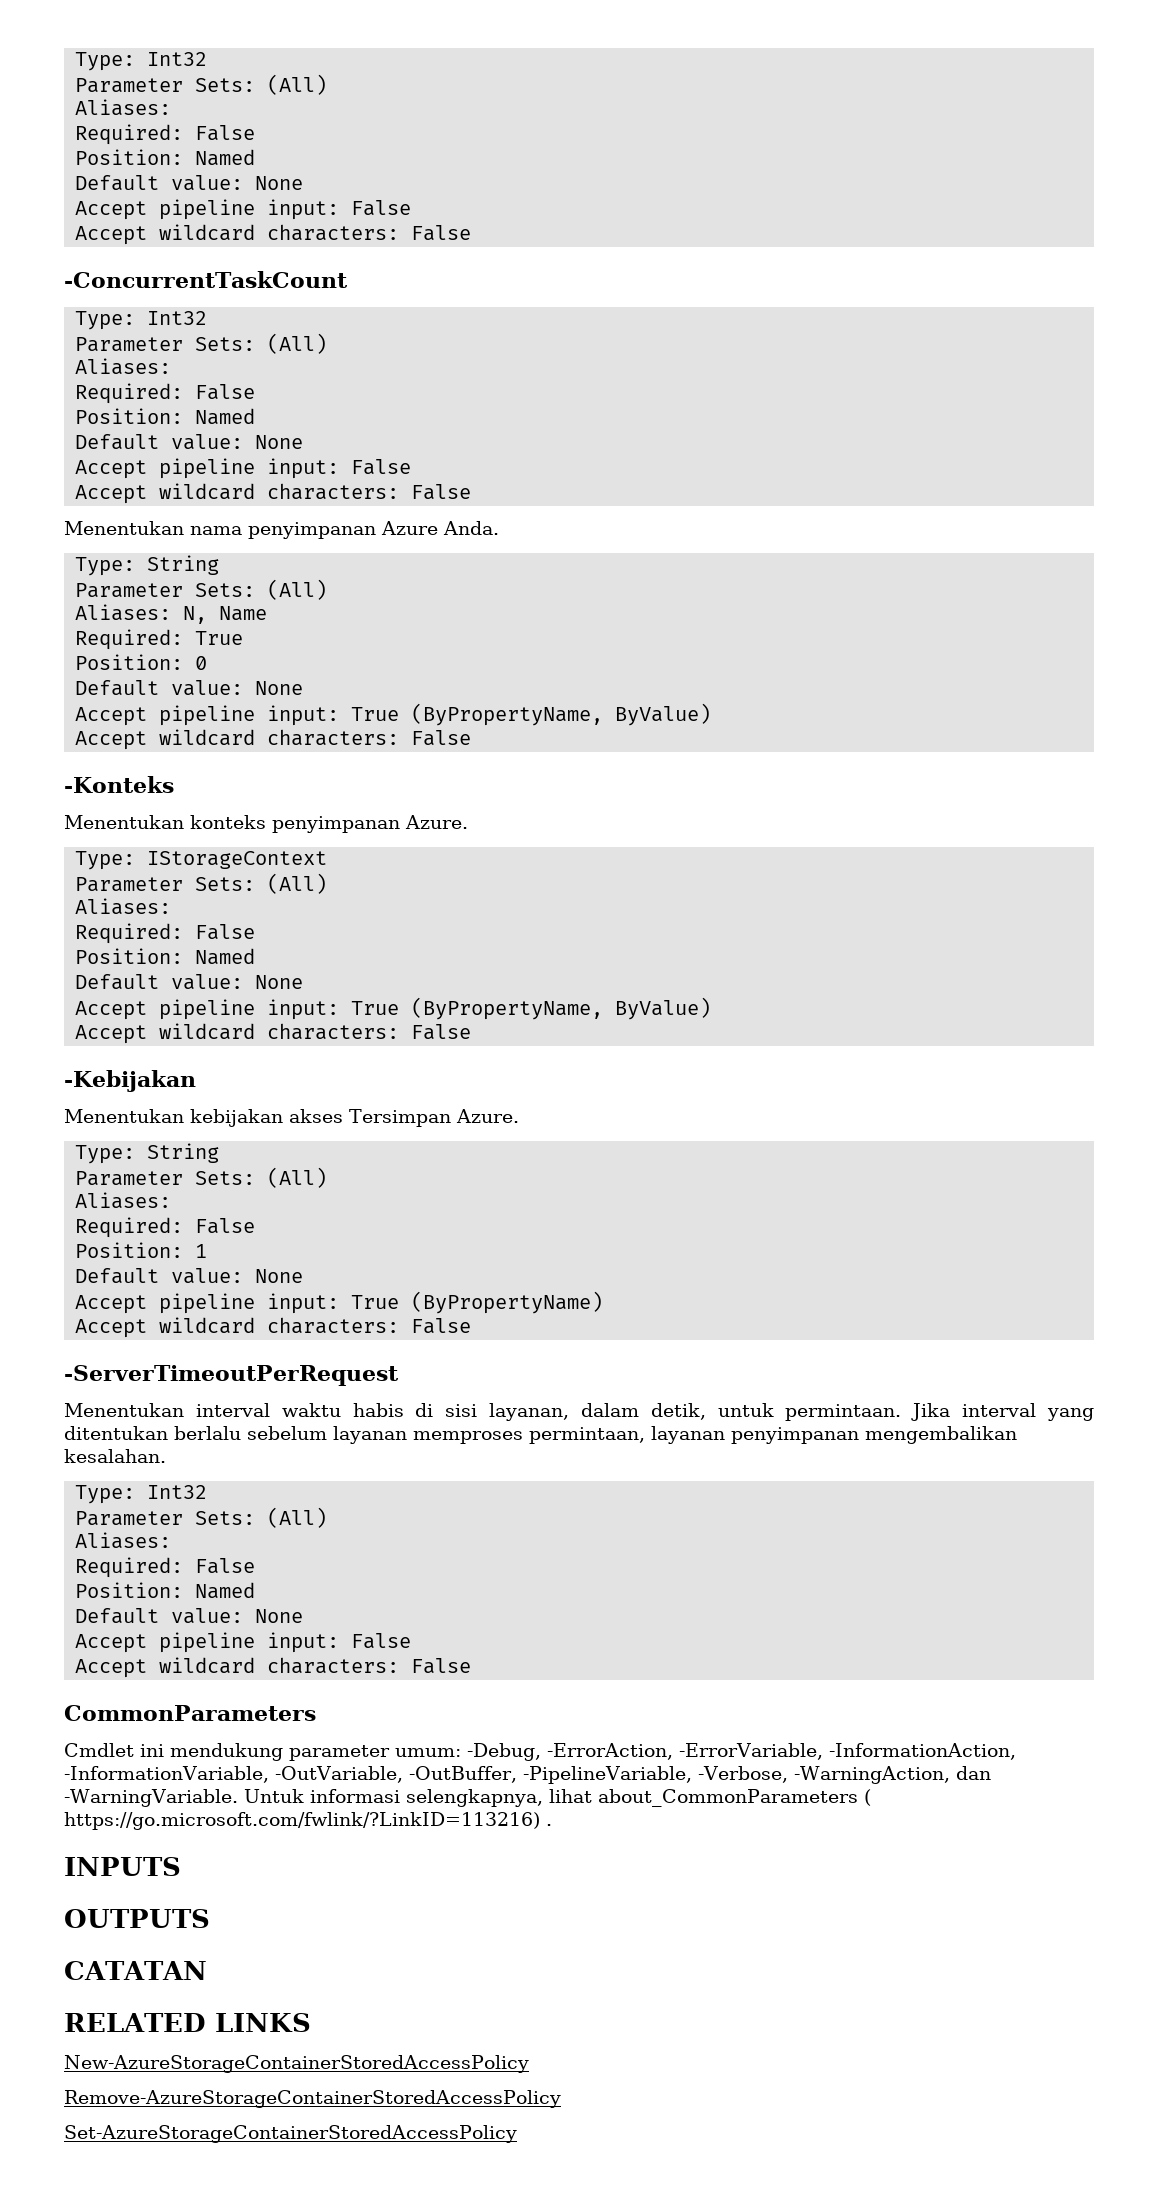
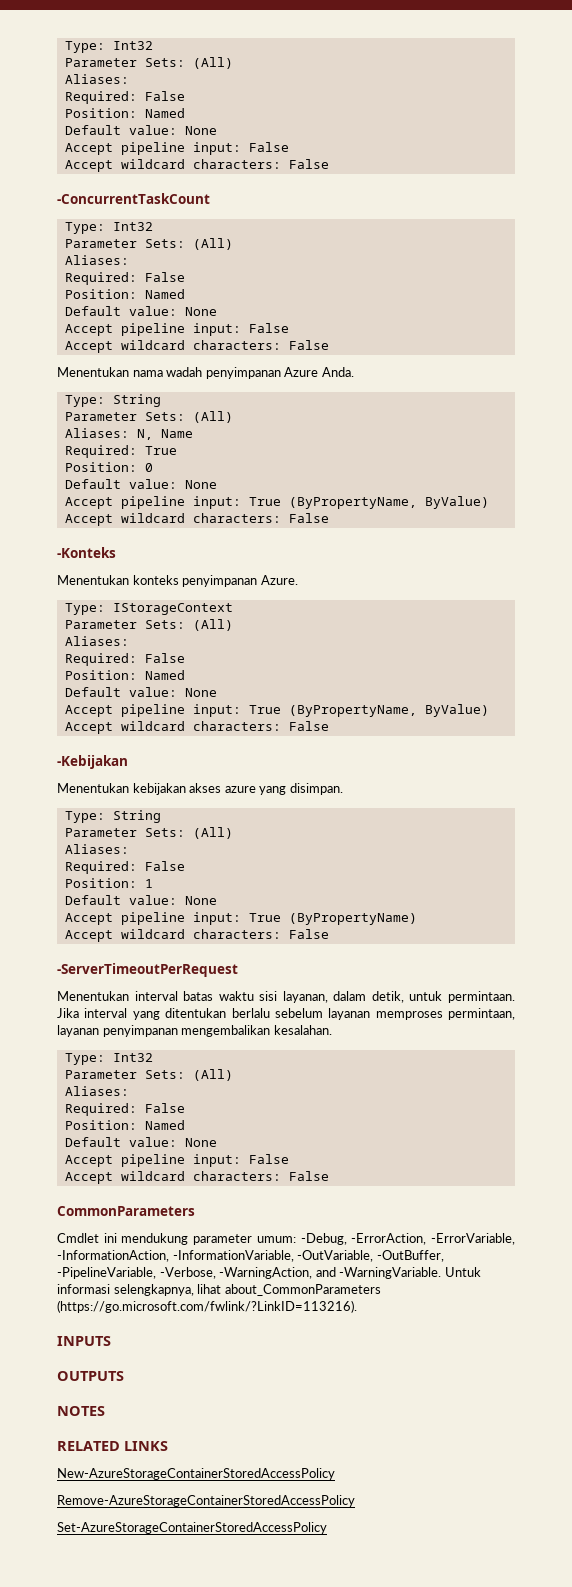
- Menentukan nama penyimpanan Azure Anda.
+ Menentukan nama wadah penyimpanan Azure Anda.
- Menentukan kebijakan akses Tersimpan Azure.
+ Menentukan kebijakan akses azure yang disimpan.
- Menentukan interval waktu habis di sisi layanan, dalam detik, untuk permintaan.
+ Menentukan interval batas waktu sisi layanan, dalam detik, untuk permintaan.
- Cmdlet ini mendukung parameter umum: -Debug, -ErrorAction, -ErrorVariable, -InformationAction, -InformationVariable, -OutVariable, -OutBuffer, -PipelineVariable, -Verbose, -WarningAction, dan -WarningVariable.
+ Cmdlet ini mendukung parameter umum: -Debug, -ErrorAction, -ErrorVariable, -InformationAction, -InformationVariable, -OutVariable, -OutBuffer, -PipelineVariable, -Verbose, -WarningAction, and -WarningVariable.
- Untuk informasi selengkapnya, lihat about_CommonParameters ( https://go.microsoft.com/fwlink/?LinkID=113216) .
+ Untuk informasi selengkapnya, lihat about_CommonParameters (https://go.microsoft.com/fwlink/?LinkID=113216).
- CATATAN
+ NOTES

